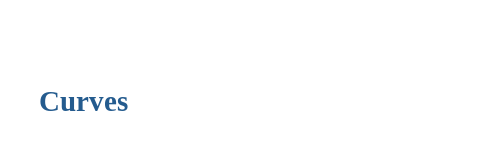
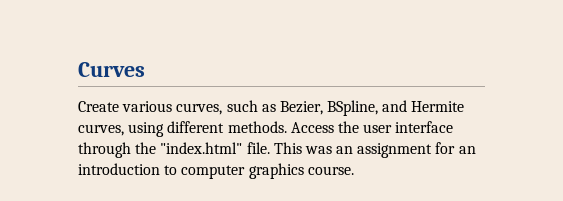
+ Create various curves, such as Bezier, BSpline, and Hermite curves, using different methods. Access the user interface through the "index.html" file. This was an assignment for an introduction to computer graphics course.

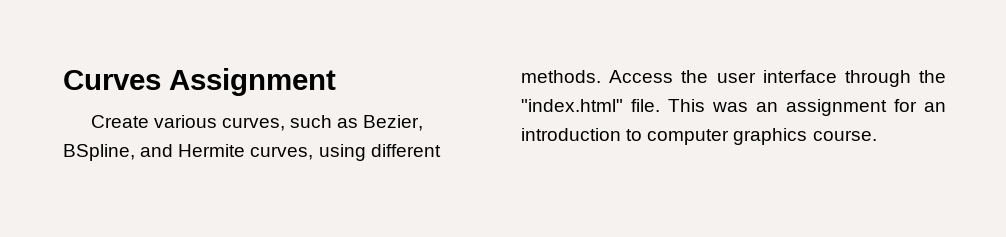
- Curves
+ Curves Assignment

